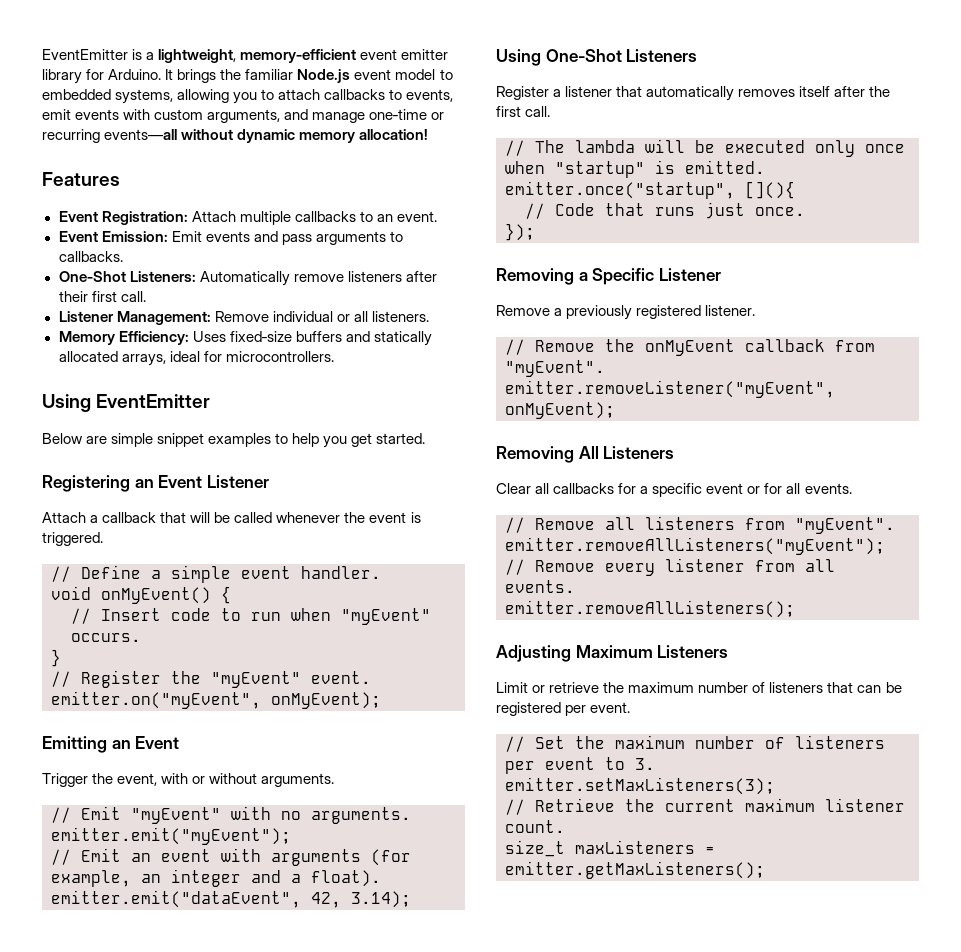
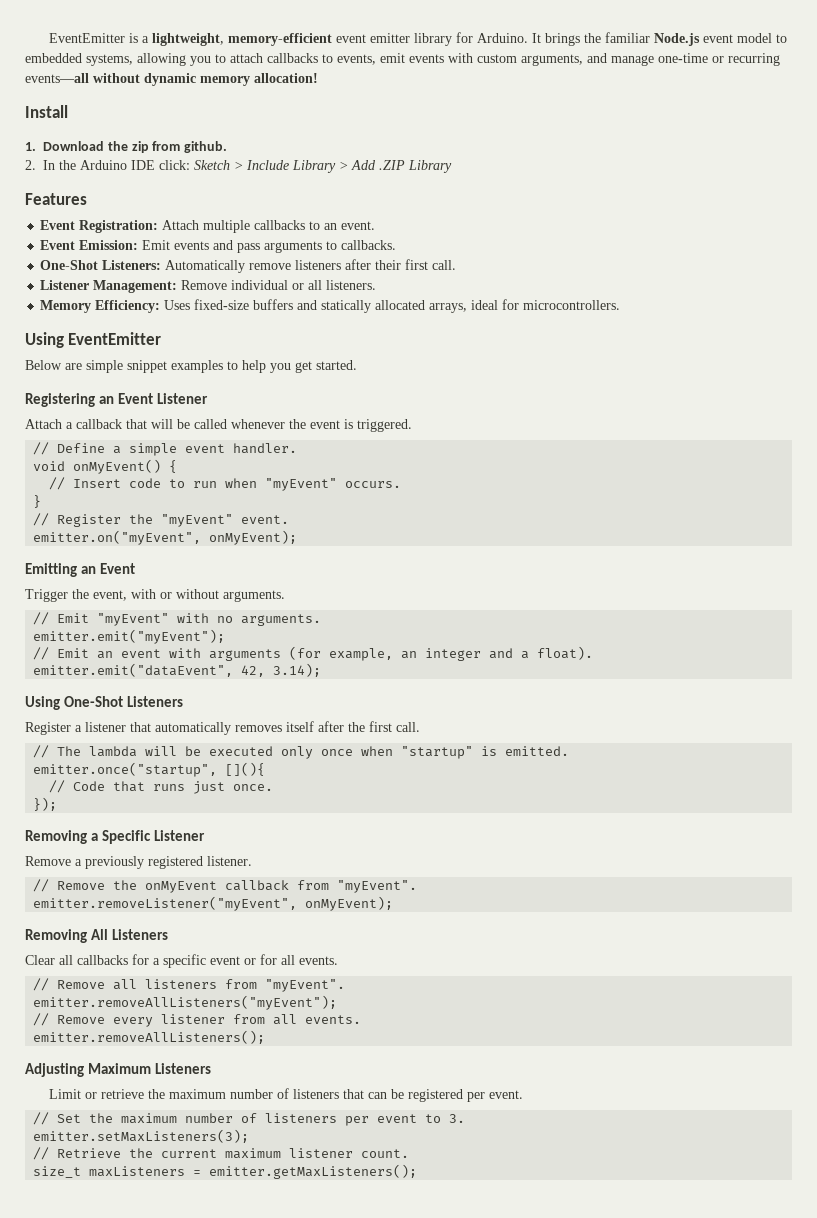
+ Install
+ 1. Download the zip from github.
+ 2. In the Arduino IDE click: Sketch > Include Library > Add .ZIP Library

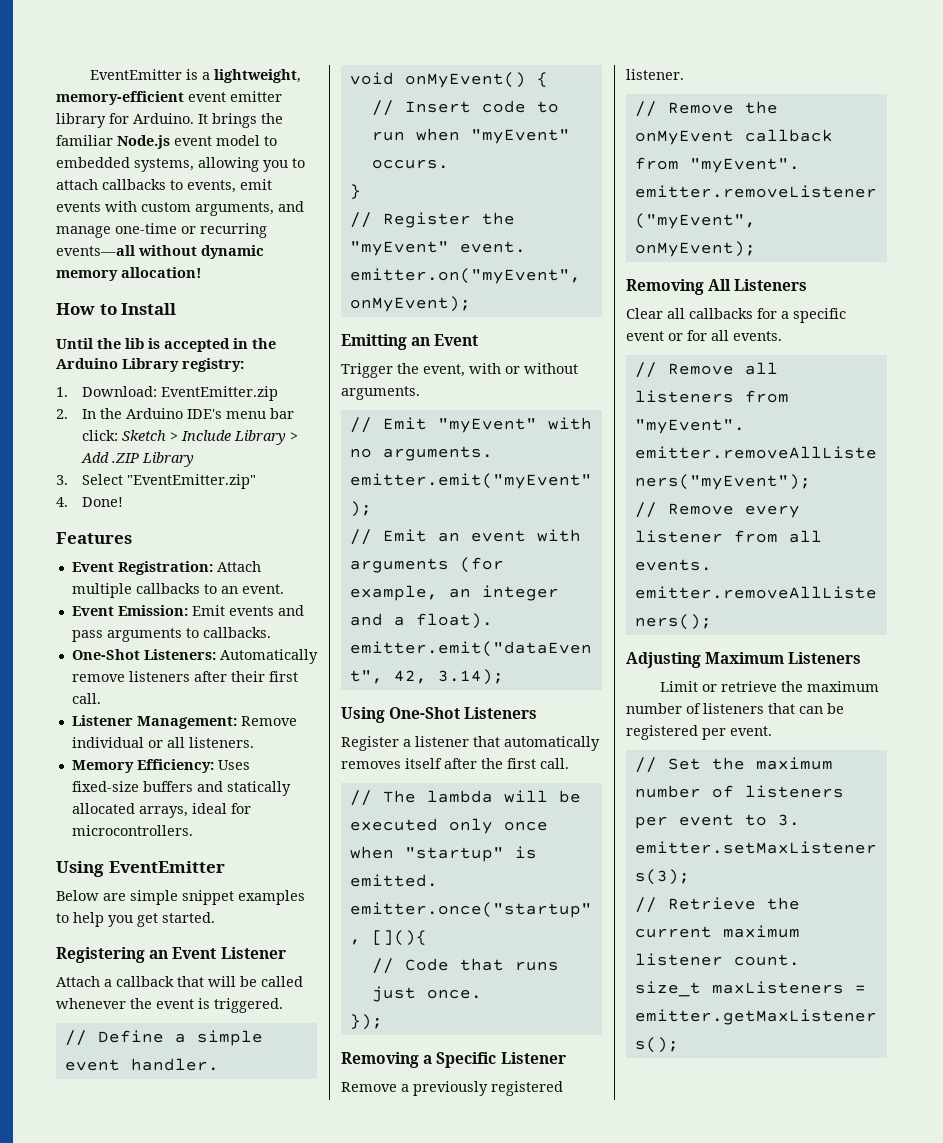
- Install
+ How to Install
- 1. Download the zip from github.
+ Until the lib is accepted in the Arduino Library registry:
+ 1. Download: EventEmitter.zip
- 2. In the Arduino IDE click: Sketch > Include Library > Add .ZIP Library
+ 2. In the Arduino IDE's menu bar click: Sketch > Include Library > Add .ZIP Library
+ 3. Select "EventEmitter.zip"
+ 4. Done!

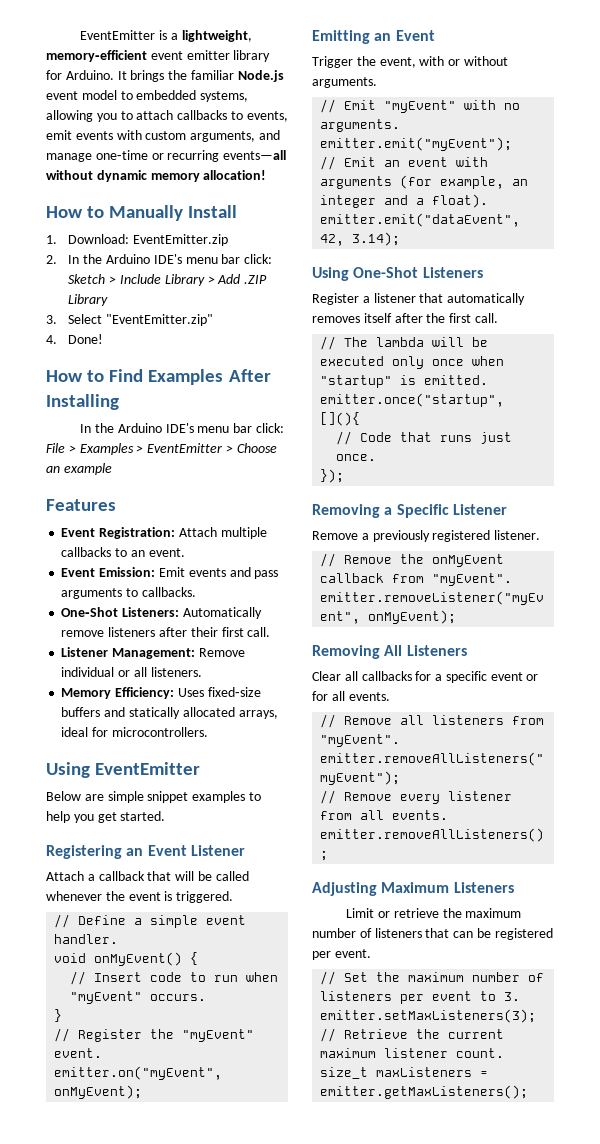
- How to Install
+ How to Manually Install
- Until the lib is accepted in the Arduino Library registry:
+ How to Find Examples After Installing
+ In the Arduino IDE's menu bar click: File > Examples > EventEmitter > Choose an example

